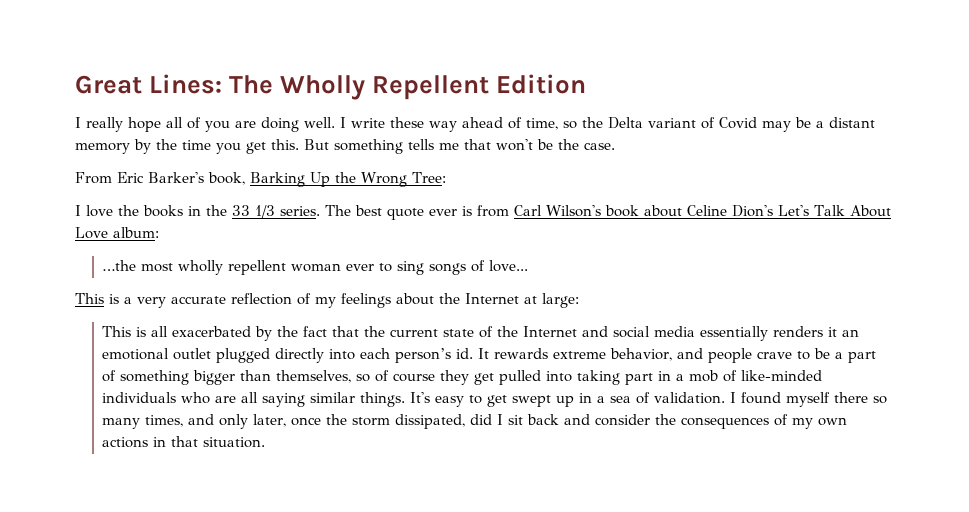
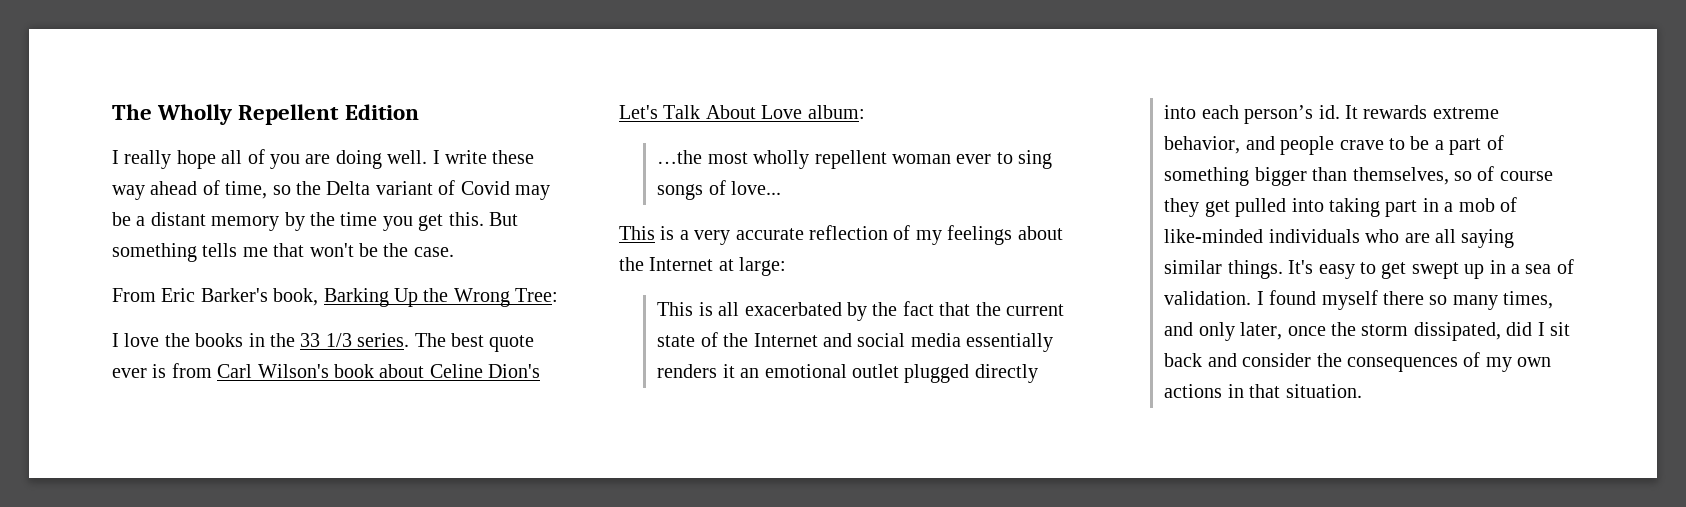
- Great Lines: The Wholly Repellent Edition
+ The Wholly Repellent Edition

